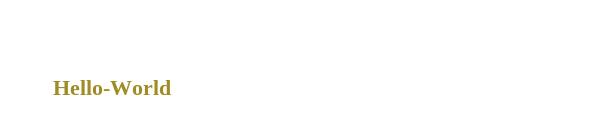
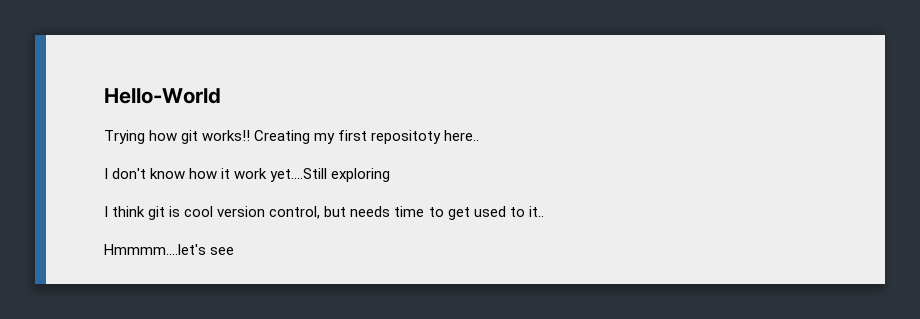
+ Trying how git works!! Creating my first repositoty here..
+ I don't know how it work yet....Still exploring
+ I think git is cool version control, but needs time to get used to it..
+ Hmmmm....let's see

